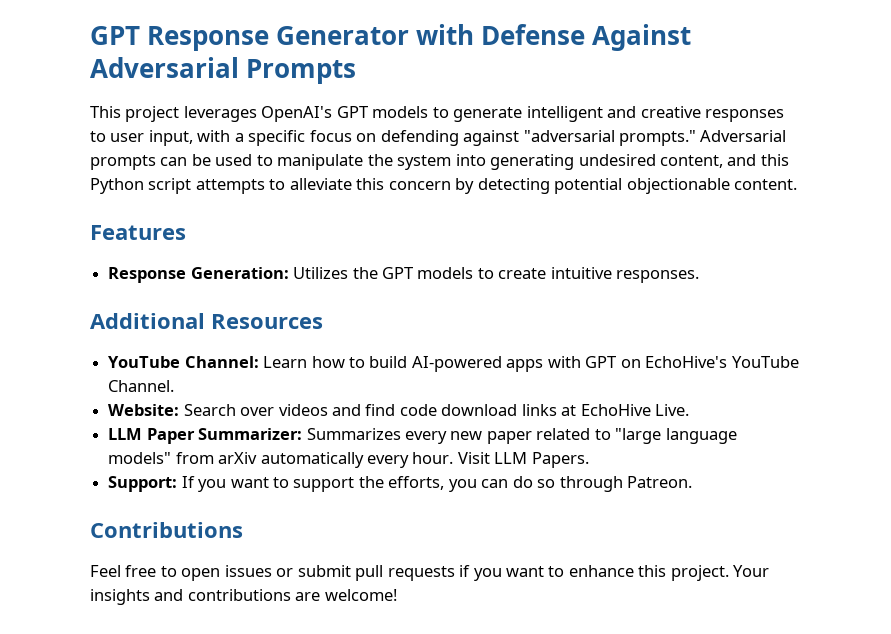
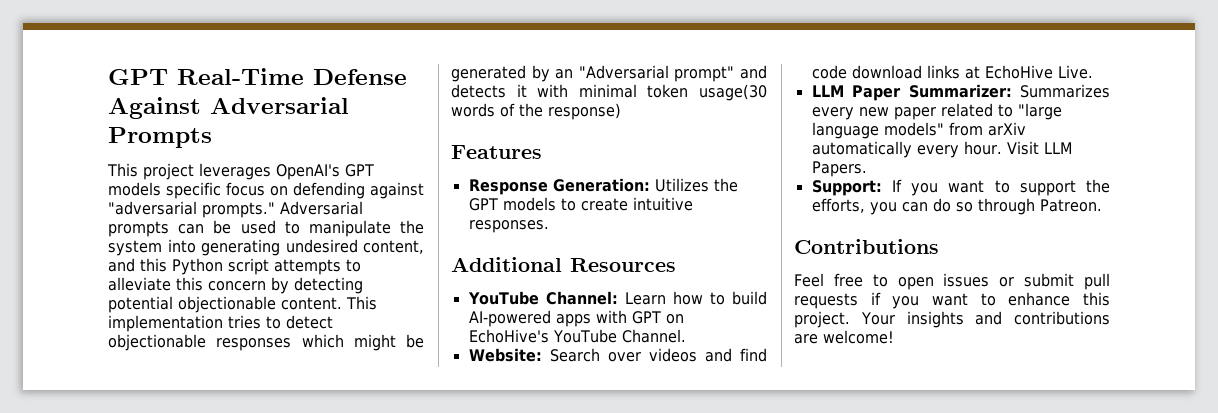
- GPT Response Generator with Defense Against Adversarial Prompts
+ GPT Real-Time Defense Against Adversarial Prompts
- This project leverages OpenAI's GPT models to generate intelligent and creative responses to user input, with a specific focus on defending against "adversarial prompts."
+ This project leverages OpenAI's GPT models specific focus on defending against "adversarial prompts."
+ This implementation tries to detect objectionable responses which might be generated by an "Adversarial prompt" and detects it with minimal token usage(30 words of the response)

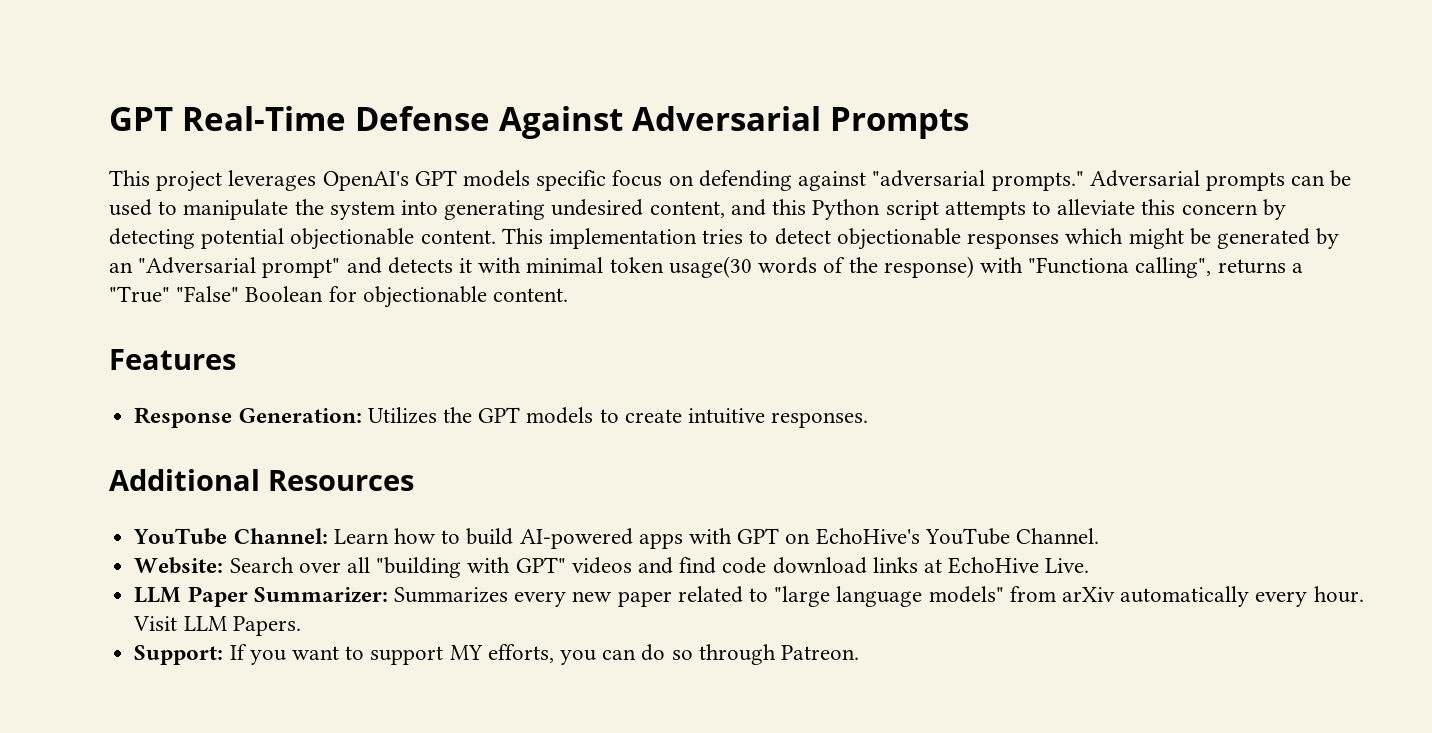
- This implementation tries to detect objectionable responses which might be generated by an "Adversarial prompt" and detects it with minimal token usage(30 words of the response)
+ This implementation tries to detect objectionable responses which might be generated by an "Adversarial prompt" and detects it with minimal token usage(30 words of the response) with "Functiona calling", returns a "True" "False" Boolean for objectionable content.
- Website: Search over videos and find code download links at EchoHive Live.
+ Website: Search over all "building with GPT" videos and find code download links at EchoHive Live.
- Support: If you want to support the efforts, you can do so through Patreon.
+ Support: If you want to support MY efforts, you can do so through Patreon.
- Contributions
- Feel free to open issues or submit pull requests if you want to enhance this project. Your insights and contributions are welcome!

